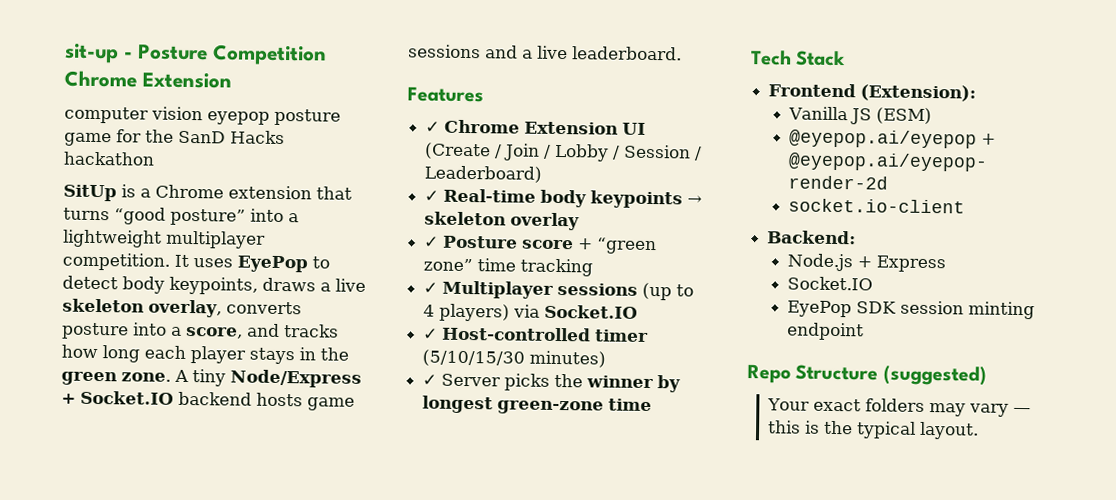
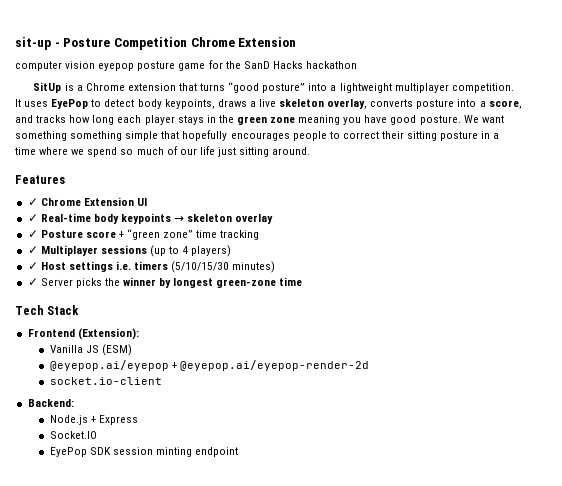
- It uses EyePop to detect body keypoints, draws a live skeleton overlay, converts posture into a score, and tracks how long each player stays in the green zone. A tiny Node/Express + Socket.IO backend hosts game sessions and a live leaderboard.
+ It uses EyePop to detect body keypoints, draws a live skeleton overlay, converts posture into a score, and tracks how long each player stays in the green zone meaning you have good posture. We want something something simple that hopefully encourages people to correct their sitting posture in a time where we spend so much of our life just sitting around.
- ✓ Chrome Extension UI (Create / Join / Lobby / Session / Leaderboard)
+ ✓ Chrome Extension UI
- ✓ Multiplayer sessions (up to 4 players) via Socket.IO
- ✓ Host-controlled timer (5/10/15/30 minutes)
+ ✓ Multiplayer sessions (up to 4 players)
+ ✓ Host settings i.e. timers (5/10/15/30 minutes)
- Repo Structure (suggested)
- Your exact folders may vary — this is the typical layout.

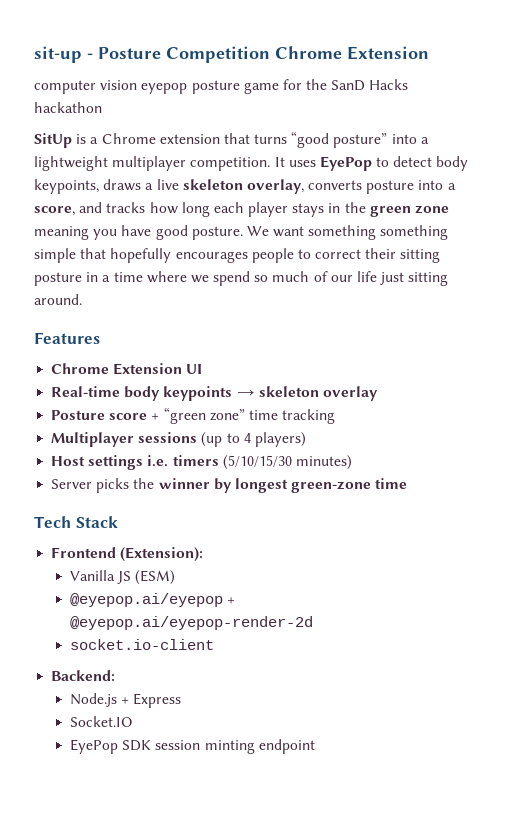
- ✓ Chrome Extension UI
+ Chrome Extension UI
- ✓ Real-time body keypoints → skeleton overlay
+ Real-time body keypoints → skeleton overlay
- ✓ Posture score + “green zone” time tracking
+ Posture score + “green zone” time tracking
- ✓ Multiplayer sessions (up to 4 players)
+ Multiplayer sessions (up to 4 players)
- ✓ Host settings i.e. timers (5/10/15/30 minutes)
+ Host settings i.e. timers (5/10/15/30 minutes)
- ✓ Server picks the winner by longest green-zone time
+ Server picks the winner by longest green-zone time

